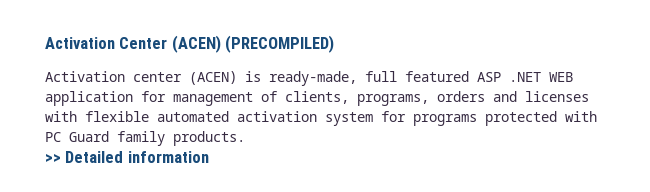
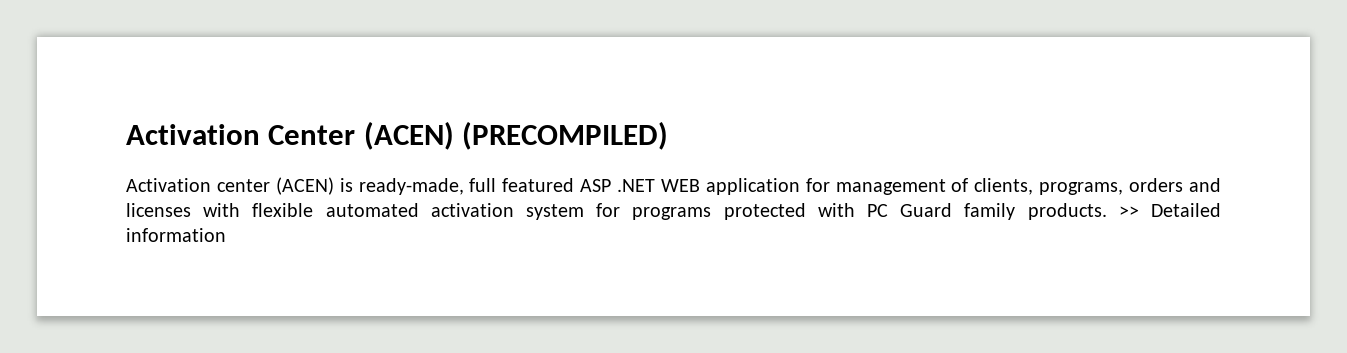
- Activation center (ACEN) is ready-made, full featured ASP .NET WEB application for management of clients, programs, orders and licenses with flexible automated activation system for programs protected with PC Guard family products.
- >> Detailed information
+ Activation center (ACEN) is ready-made, full featured ASP .NET WEB application for management of clients, programs, orders and licenses with flexible automated activation system for programs protected with PC Guard family products. >> Detailed information

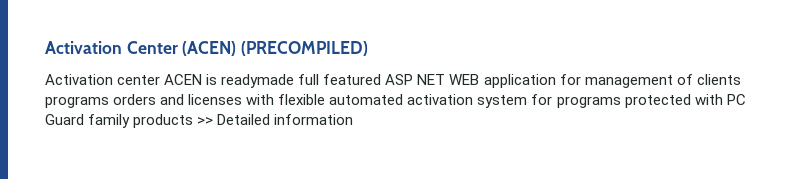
- Activation center (ACEN) is ready-made, full featured ASP .NET WEB application for management of clients, programs, orders and licenses with flexible automated activation system for programs protected with PC Guard family products. >> Detailed information
+ Activation center ACEN is readymade full featured ASP NET WEB application for management of clients programs orders and licenses with flexible automated activation system for programs protected with PC Guard family products >> Detailed information

